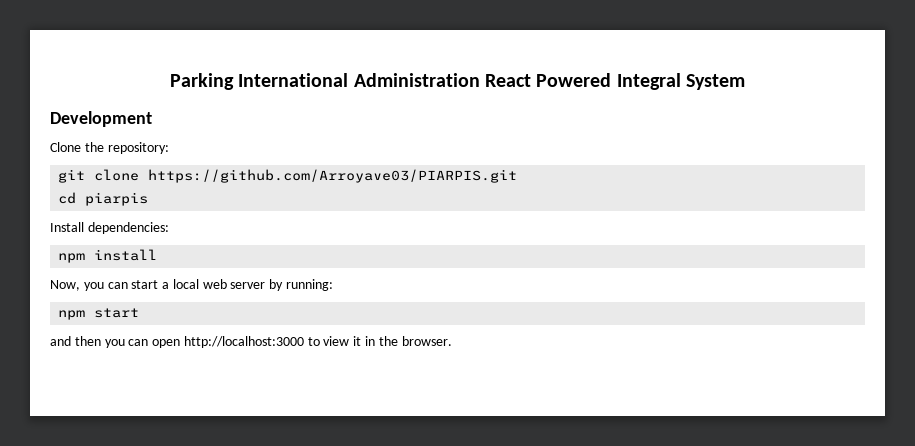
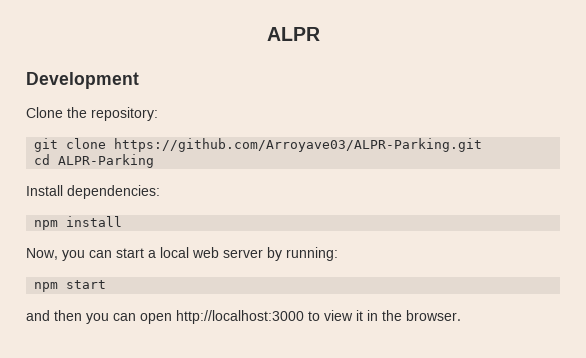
- Parking International Administration React Powered Integral System
+ ALPR
- git clone https://github.com/Arroyave03/PIARPIS.git
+ git clone https://github.com/Arroyave03/ALPR-Parking.git
- cd piarpis
+ cd ALPR-Parking

